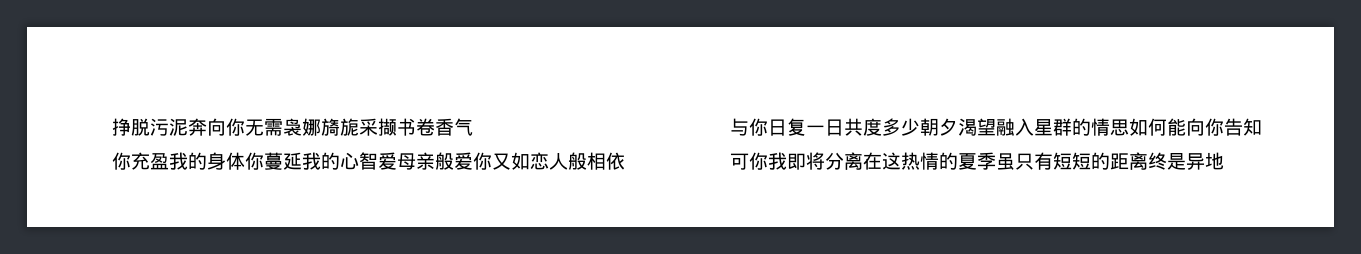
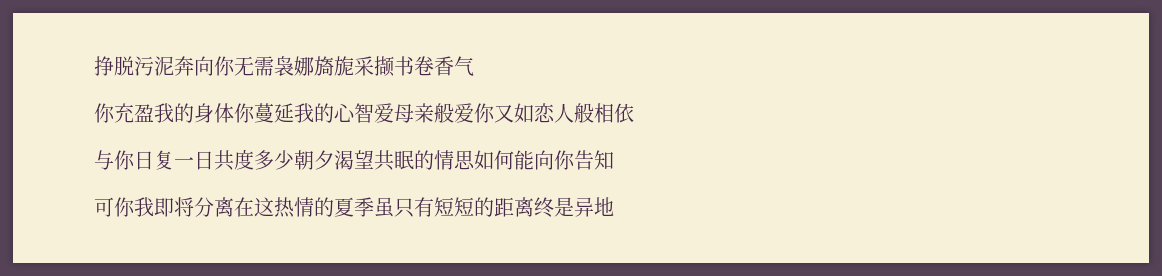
- 与你日复一日共度多少朝夕渴望融入星群的情思如何能向你告知
+ 与你日复一日共度多少朝夕渴望共眠的情思如何能向你告知

